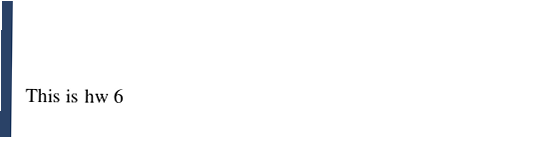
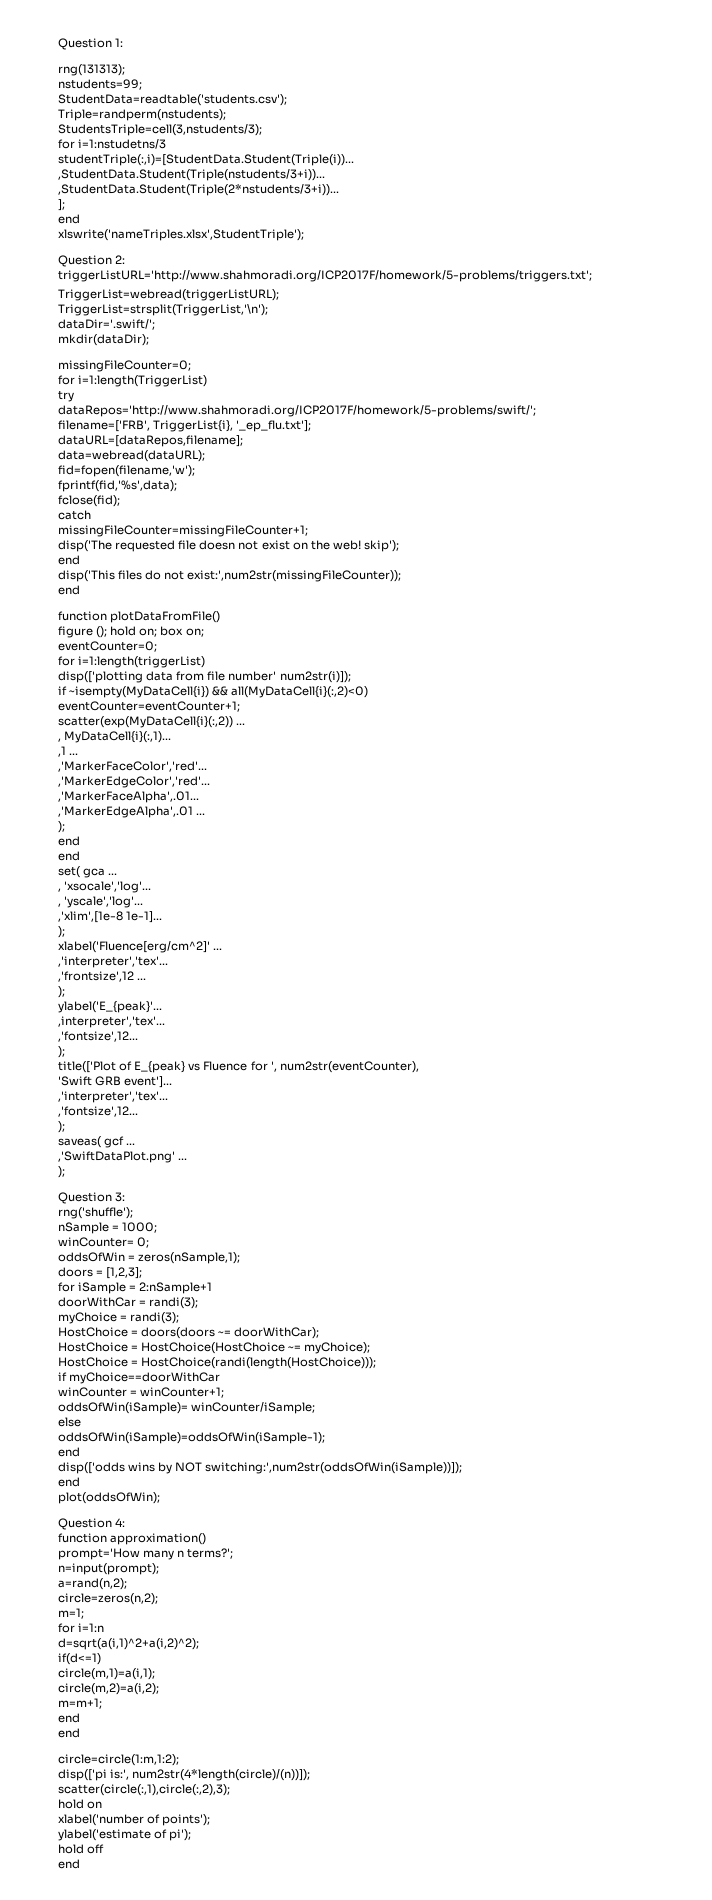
- This is hw 6
+ Question 1:
+ rng(131313);
+ nstudents=99;
+ StudentData=readtable('students.csv');
+ Triple=randperm(nstudents);
+ StudentsTriple=cell(3,nstudents/3);
+ for i=1:nstudetns/3
+ studentTriple(:,i)=[StudentData.Student(Triple(i))...
+ ,StudentData.Student(Triple(nstudents/3+i))...
+ ,StudentData.Student(Triple(2*nstudents/3+i))...
+ ];
+ end
+ xlswrite('nameTriples.xlsx',StudentTriple');
+ Question 2:
+ triggerListURL='http://www.shahmoradi.org/ICP2017F/homework/5-problems/triggers.txt';
+ TriggerList=webread(triggerListURL);
+ TriggerList=strsplit(TriggerList,'\n');
+ dataDir='.swift/';
+ mkdir(dataDir);
+ missingFileCounter=0;
+ for i=1:length(TriggerList)
+ try
+ dataRepos='http://www.shahmoradi.org/ICP2017F/homework/5-problems/swift/';
+ filename=['FRB', TriggerList{i}, '_ep_flu.txt'];
+ dataURL=[dataRepos,filename];
+ data=webread(dataURL);
+ fid=fopen(filename,'w');
+ fprintf(fid,'%s',data);
+ fclose(fid);
+ catch
+ missingFileCounter=missingFileCounter+1;
+ disp('The requested file doesn not exist on the web! skip');
+ end
+ disp('This files do not exist:',num2str(missingFileCounter));
+ end
+ function plotDataFromFile()
+ figure (); hold on; box on;
+ eventCounter=0;
+ for i=1:length(triggerList)
+ disp(['plotting data from file number' num2str(i)]);
+ if ~isempty(MyDataCell{i}) && all(MyDataCell{i}(:,2)<0)
+ eventCounter=eventCounter+1;
+ scatter(exp(MyDataCell{i}(:,2)) ...
+ , MyDataCell{i}(:,1)...
+ ,1 ...
+ ,'MarkerFaceColor','red'...
+ ,'MarkerEdgeColor','red'...
+ ,'MarkerFaceAlpha',.01...
+ ,'MarkerEdgeAlpha',.01 ...
+ );
+ end
+ end
+ set( gca ...
+ , 'xsocale','log'...
+ , 'yscale','log'...
+ ,'xlim',[1e-8 1e-1]...
+ );
+ xlabel('Fluence[erg/cm^2]' ...
+ ,'interpreter','tex'...
+ ,'frontsize',12 ...
+ );
+ ylabel('E_{peak}'...
+ ,interpreter','tex'...
+ ,'fontsize',12...
+ );
+ title(['Plot of E_{peak} vs Fluence for ', num2str(eventCounter),
+ 'Swift GRB event']...
+ ,'interpreter','tex'...
+ ,'fontsize',12...
+ );
+ saveas( gcf ...
+ ,'SwiftDataPlot.png' ...
+ );
+ Question 3:
+ rng('shuffle');
+ nSample = 1000;
+ winCounter= 0;
+ oddsOfWin = zeros(nSample,1);
+ doors = [1,2,3];
+ for iSample = 2:nSample+1
+ doorWithCar = randi(3);
+ myChoice = randi(3);
+ HostChoice = doors(doors ~= doorWithCar);
+ HostChoice = HostChoice(HostChoice ~= myChoice);
+ HostChoice = HostChoice(randi(length(HostChoice)));
+ if myChoice==doorWithCar
+ winCounter = winCounter+1;
+ oddsOfWin(iSample)= winCounter/iSample;
+ else
+ oddsOfWin(iSample)=oddsOfWin(iSample-1);
+ end
+ disp(['odds wins by NOT switching:',num2str(oddsOfWin(iSample))]);
+ end
+ plot(oddsOfWin);
+ Question 4:
+ function approximation()
+ prompt='How many n terms?';
+ n=input(prompt);
+ a=rand(n,2);
+ circle=zeros(n,2);
+ m=1;
+ for i=1:n
+ d=sqrt(a(i,1)^2+a(i,2)^2);
+ if(d<=1)
+ circle(m,1)=a(i,1);
+ circle(m,2)=a(i,2);
+ m=m+1;
+ end
+ end
+ circle=circle(1:m,1:2);
+ disp(['pi is:', num2str(4*length(circle)/(n))]);
+ scatter(circle(:,1),circle(:,2),3);
+ hold on
+ xlabel('number of points');
+ ylabel('estimate of pi');
+ hold off
+ end

